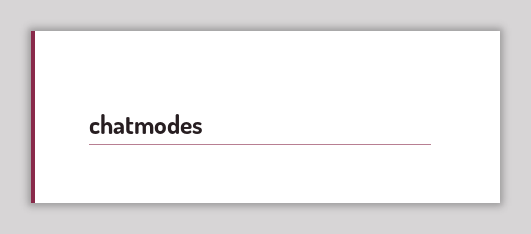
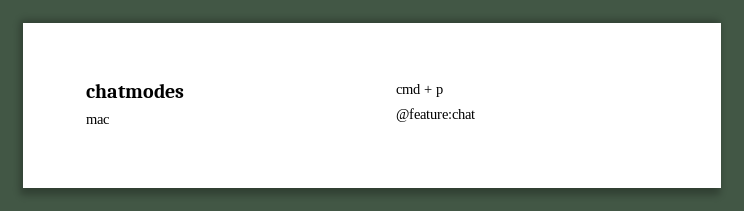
+ mac
+ cmd + p
+ @feature:chat

